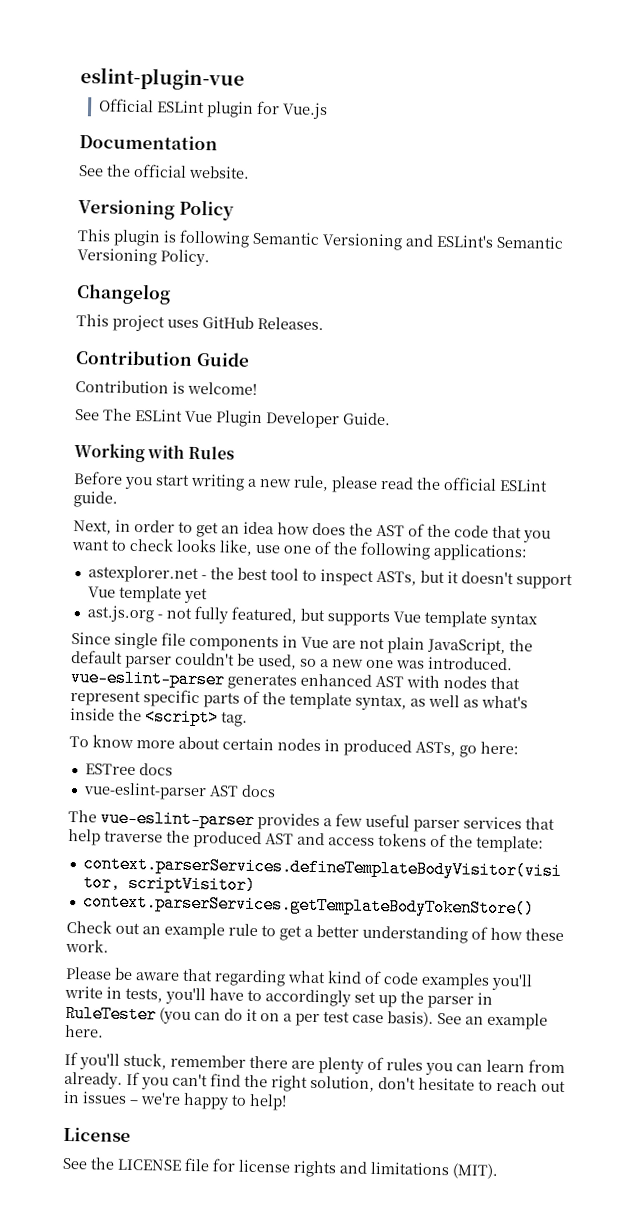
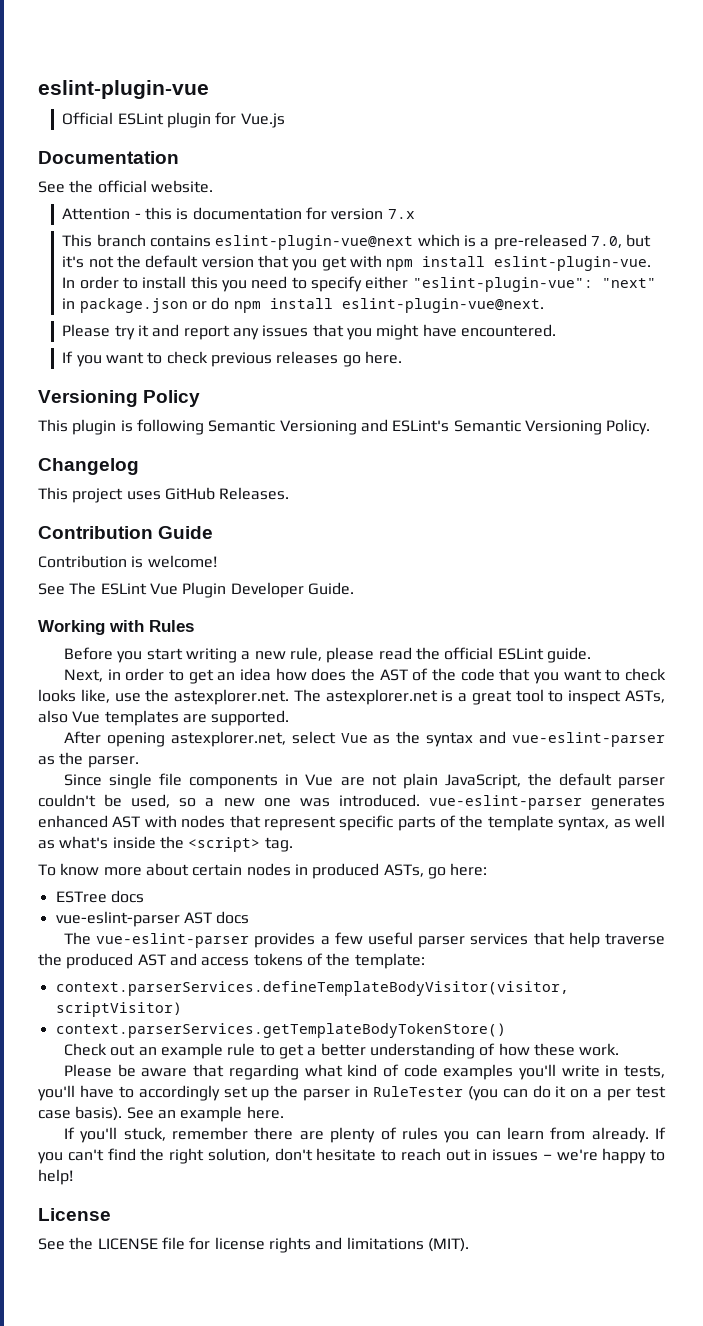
+ Attention - this is documentation for version 7.x
+ This branch contains eslint-plugin-vue@next which is a pre-released 7.0, but it's not the default version that you get with npm install eslint-plugin-vue. In order to install this you need to specify either "eslint-plugin-vue": "next" in package.json or do npm install eslint-plugin-vue@next.
+ Please try it and report any issues that you might have encountered.
+ If you want to check previous releases go here.
- Next, in order to get an idea how does the AST of the code that you want to check looks like, use one of the following applications:
- astexplorer.net - the best tool to inspect ASTs, but it doesn't support Vue template yet
- ast.js.org - not fully featured, but supports Vue template syntax
+ Next, in order to get an idea how does the AST of the code that you want to check looks like, use the astexplorer.net. The astexplorer.net is a great tool to inspect ASTs, also Vue templates are supported.
+ After opening astexplorer.net, select Vue as the syntax and vue-eslint-parser as the parser.

